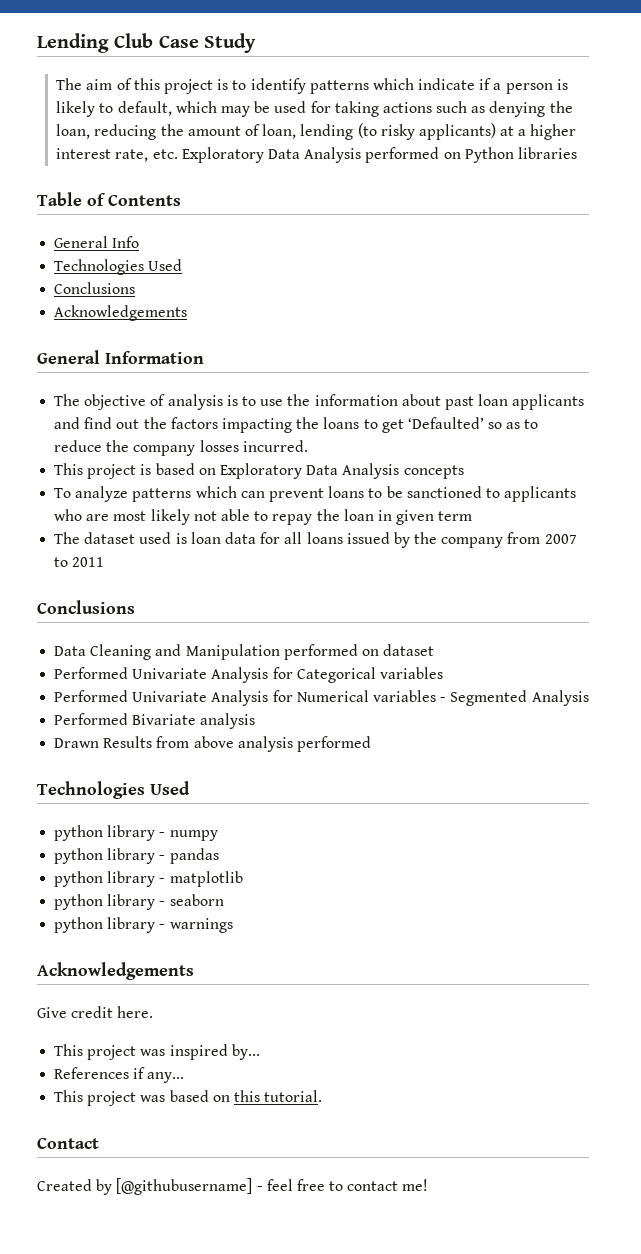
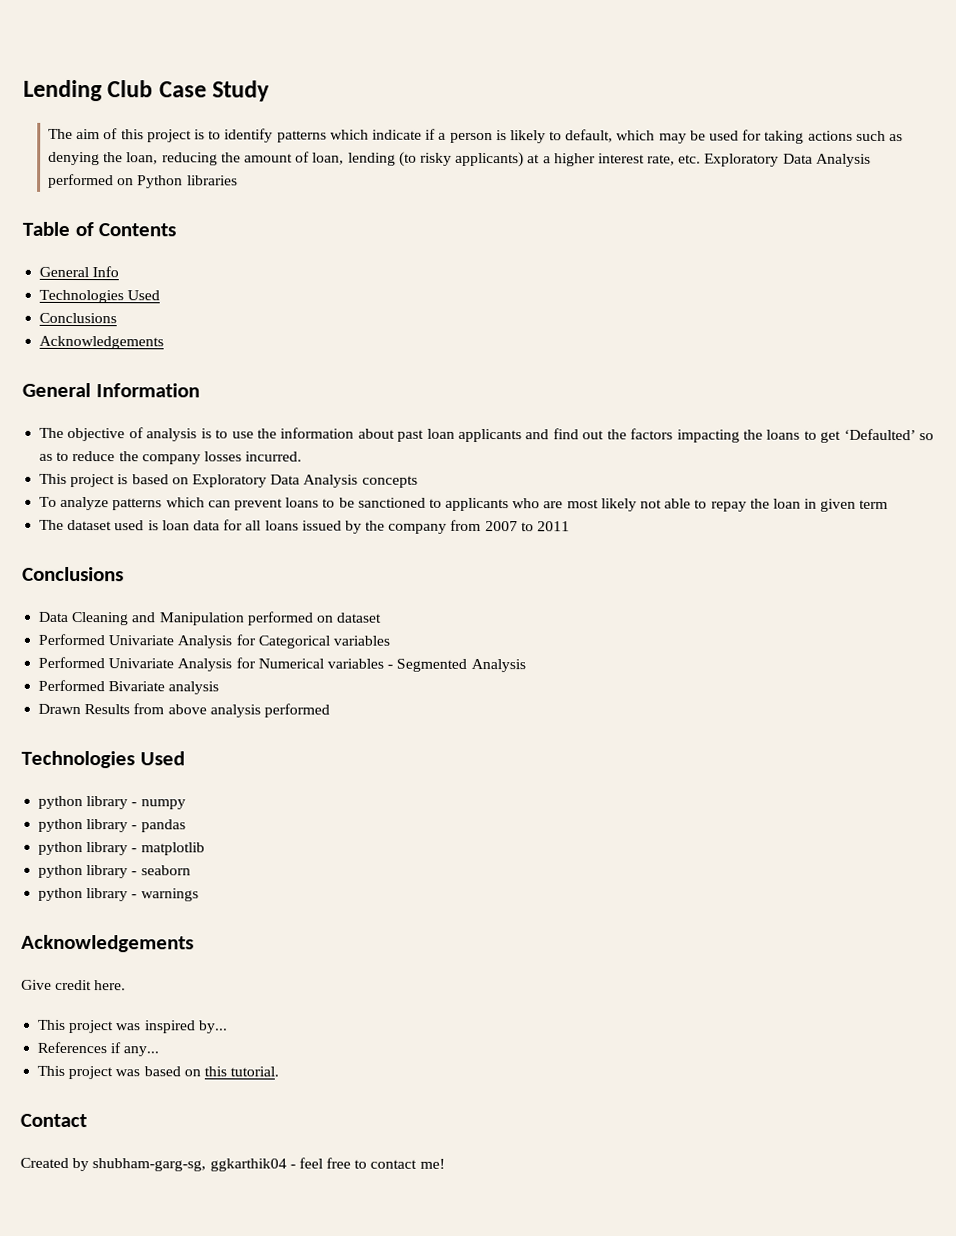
- Created by [@githubusername] - feel free to contact me!
+ Created by shubham-garg-sg, ggkarthik04 - feel free to contact me!

